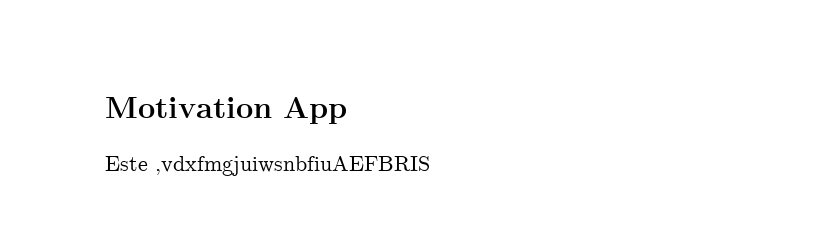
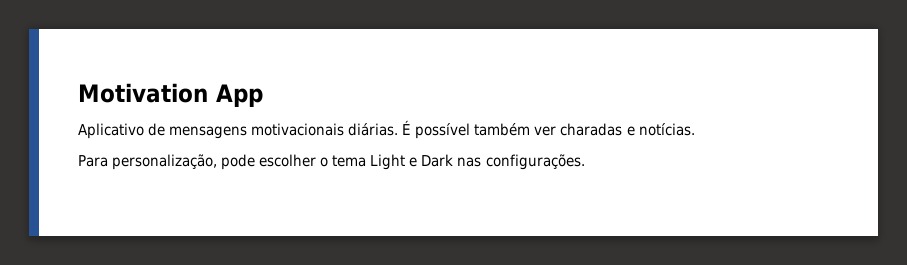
- Este ,vdxfmgjuiwsnbfiuAEFBRIS
+ Aplicativo de mensagens motivacionais diárias. É possível também ver charadas e notícias.
+ Para personalização, pode escolher o tema Light e Dark nas configurações.

